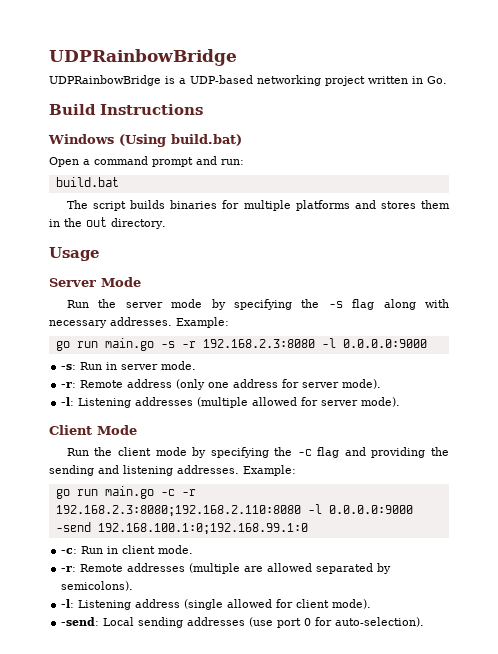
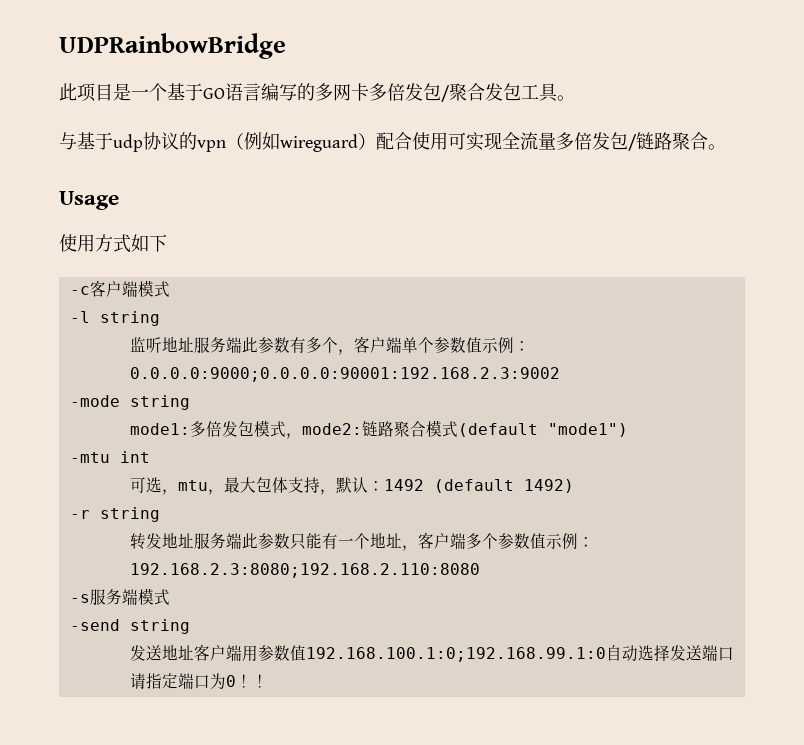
- UDPRainbowBridge is a UDP-based networking project written in Go.
- Build Instructions
- Windows (Using build.bat)
- Open a command prompt and run:
- build.bat
- The script builds binaries for multiple platforms and stores them in the out directory.
+ 此项目是一个基于GO语言编写的多网卡多倍发包/聚合发包工具。
+ 与基于udp协议的vpn（例如wireguard）配合使用可实现全流量多倍发包/链路聚合。
  Usage
- Server Mode
- Run the server mode by specifying the -s flag along with necessary addresses. Example:
- go run main.go -s -r 192.168.2.3:8080 -l 0.0.0.0:9000
- -s: Run in server mode.
- -r: Remote address (only one address for server mode).
- -l: Listening addresses (multiple allowed for server mode).
- Client Mode
- Run the client mode by specifying the -c flag and providing the sending and listening addresses. Example:
- go run main.go -c -r 192.168.2.3:8080;192.168.2.110:8080 -l 0.0.0.0:9000 -send 192.168.100.1:0;192.168.99.1:0
- -c: Run in client mode.
- -r: Remote addresses (multiple are allowed separated by semicolons).
- -l: Listening address (single allowed for client mode).
- -send: Local sending addresses (use port 0 for auto-selection).
+ 使用方式如下
+ -c客户端模式
+ -l string
+ 监听地址服务端此参数有多个，客户端单个参数值示例：0.0.0.0:9000;0.0.0.0:90001:192.168.2.3:9002
+ -mode string
+ mode1:多倍发包模式，mode2:链路聚合模式(default "mode1")
+ -mtu int
+ 可选，mtu，最大包体支持，默认：1492 (default 1492)
+ -r string
+ 转发地址服务端此参数只能有一个地址，客户端多个参数值示例：192.168.2.3:8080;192.168.2.110:8080
+ -s服务端模式
+ -send string
+ 发送地址客户端用参数值192.168.100.1:0;192.168.99.1:0自动选择发送端口请指定端口为0！！

